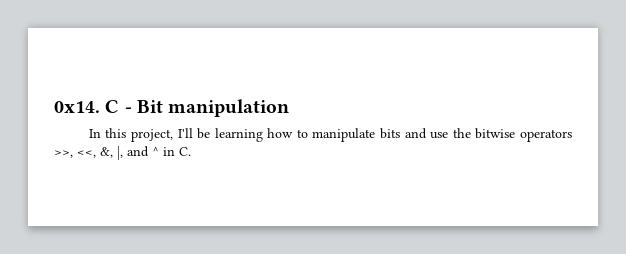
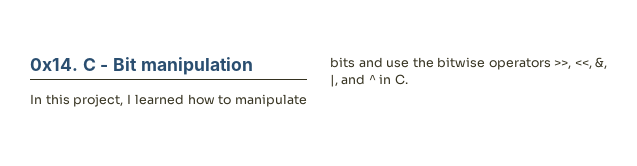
- In this project, I'll be learning how to manipulate bits and use the bitwise operators >>, <<, &, |, and ^ in C.
+ In this project, I learned how to manipulate bits and use the bitwise operators >>, <<, &, |, and ^ in C.

